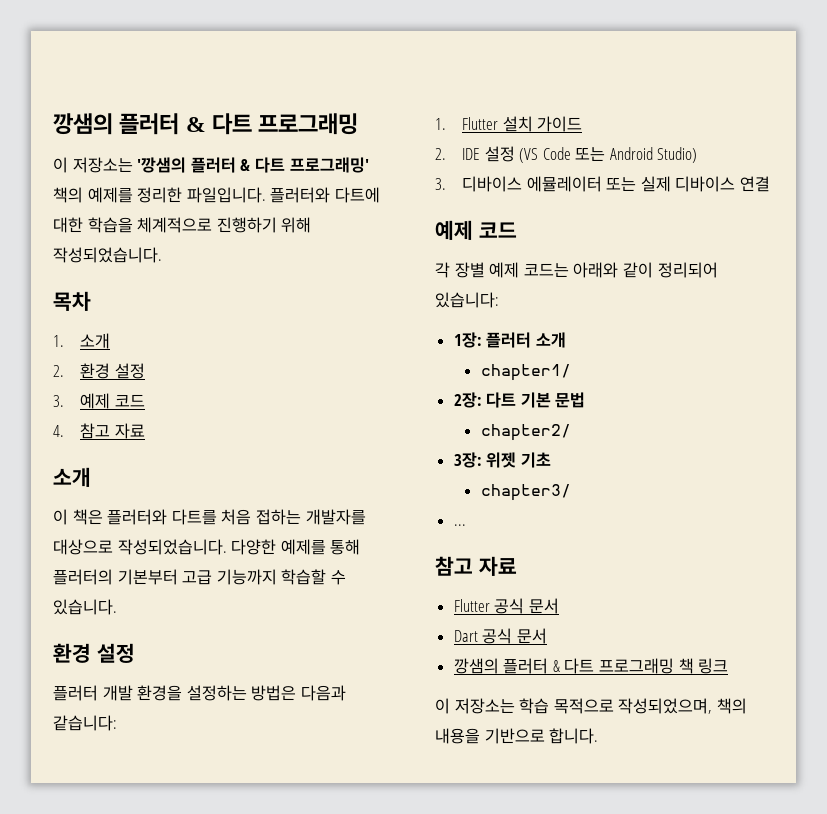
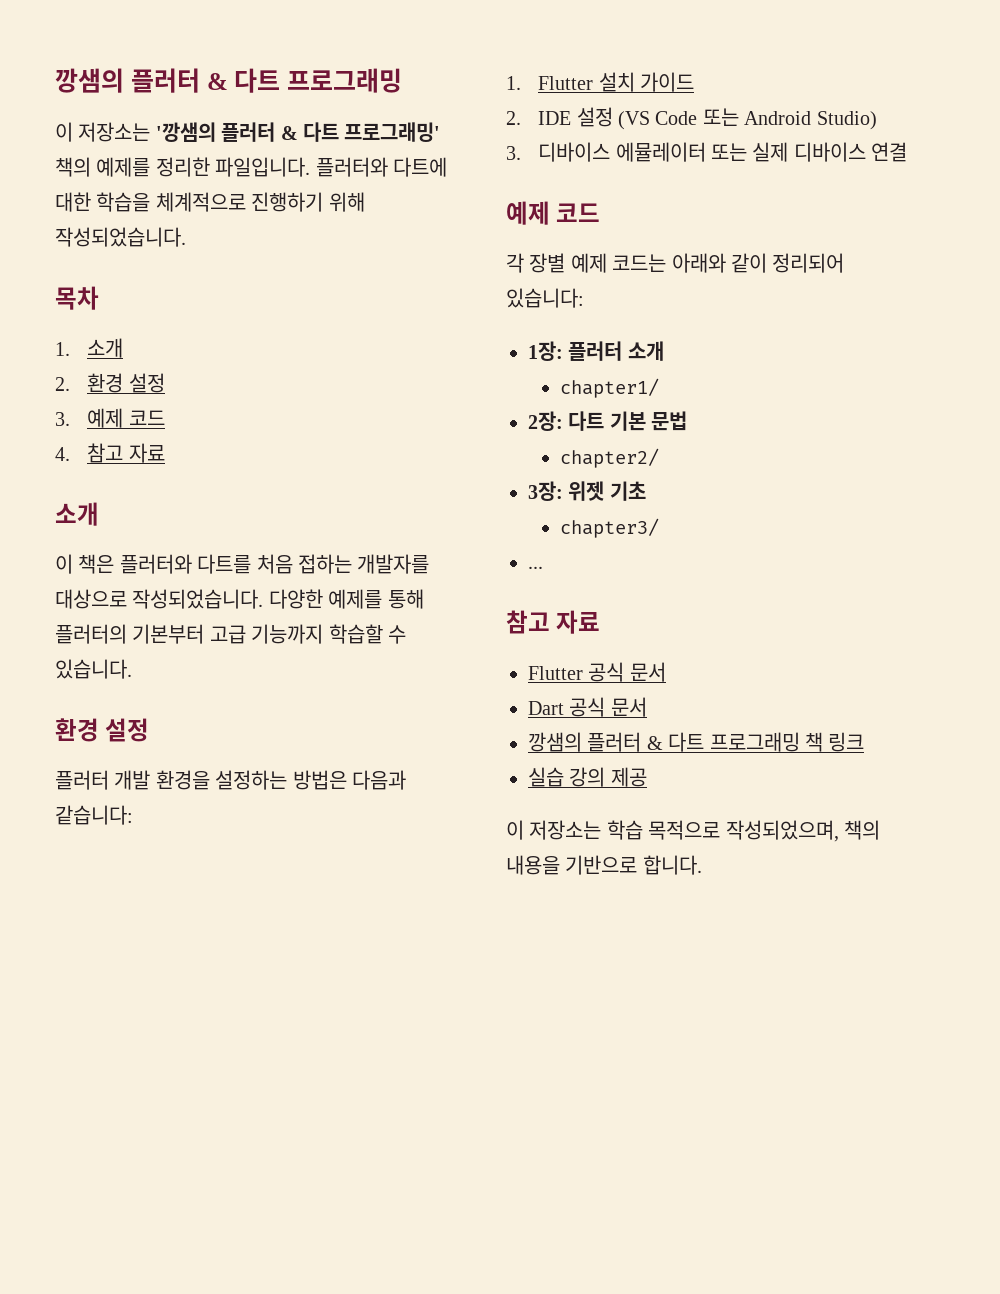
+ 실습 강의 제공

